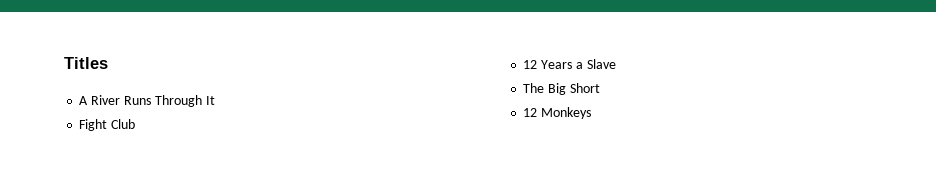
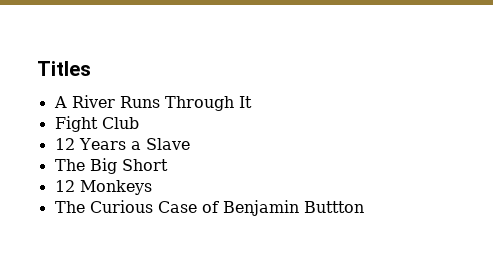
+ The Curious Case of Benjamin Buttton

